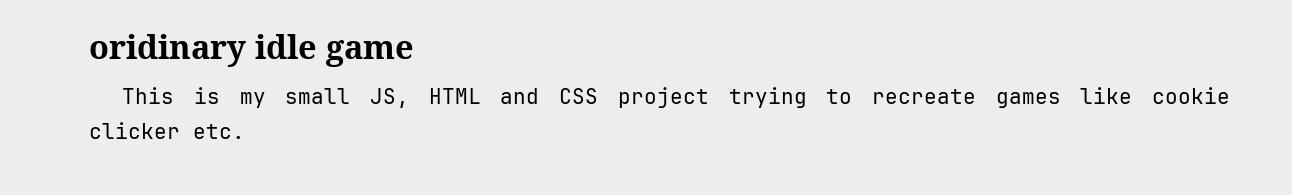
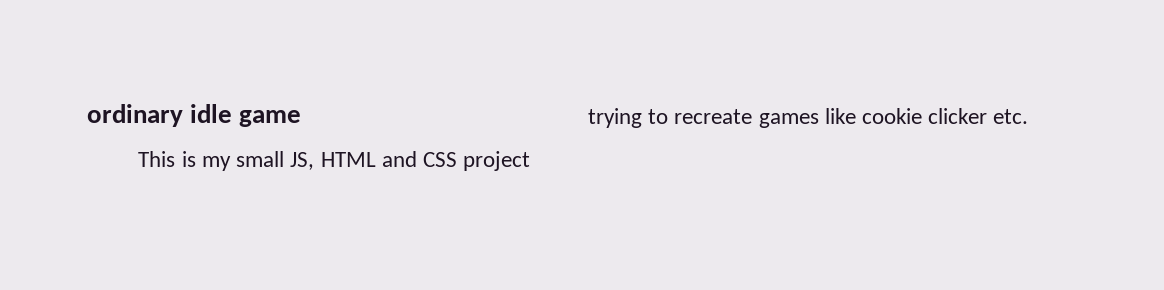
- oridinary idle game
+ ordinary idle game

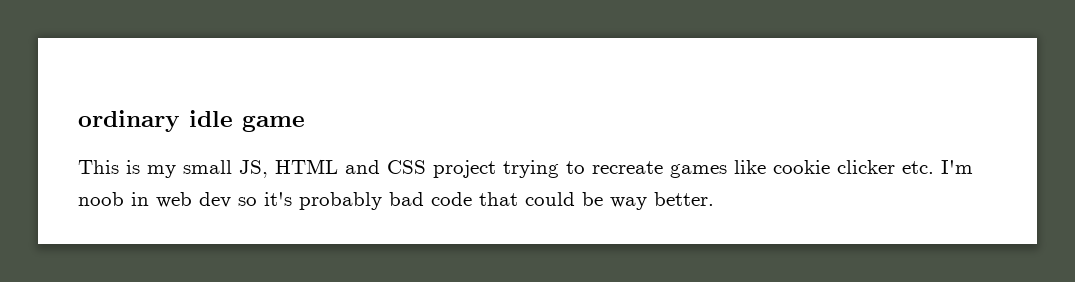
- This is my small JS, HTML and CSS project trying to recreate games like cookie clicker etc.
+ This is my small JS, HTML and CSS project trying to recreate games like cookie clicker etc. I'm noob in web dev so it's probably bad code that could be way better.

